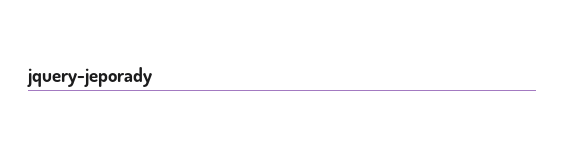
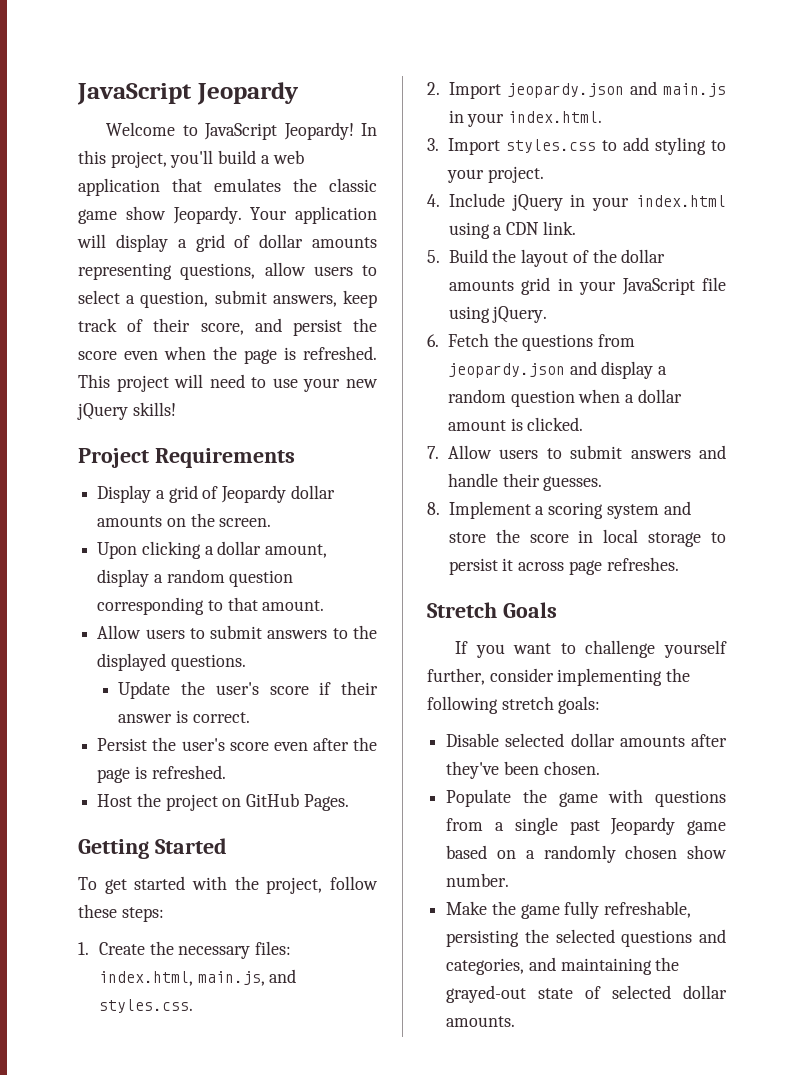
- jquery-jeporady
+ JavaScript Jeopardy
+ Welcome to JavaScript Jeopardy! In this project, you'll build a web application that emulates the classic game show Jeopardy. Your application will display a grid of dollar amounts representing questions, allow users to select a question, submit answers, keep track of their score, and persist the score even when the page is refreshed. This project will need to use your new jQuery skills!
+ Project Requirements
+ Display a grid of Jeopardy dollar amounts on the screen.
+ Upon clicking a dollar amount, display a random question corresponding to that amount.
+ Allow users to submit answers to the displayed questions.
+ Update the user's score if their answer is correct.
+ Persist the user's score even after the page is refreshed.
+ Host the project on GitHub Pages.
+ Getting Started
+ To get started with the project, follow these steps:
+ 1. Create the necessary files: index.html, main.js, and styles.css.
+ 2. Import jeopardy.json and main.js in your index.html.
+ 3. Import styles.css to add styling to your project.
+ 4. Include jQuery in your index.html using a CDN link.
+ 5. Build the layout of the dollar amounts grid in your JavaScript file using jQuery.
+ 6. Fetch the questions from jeopardy.json and display a random question when a dollar amount is clicked.
+ 7. Allow users to submit answers and handle their guesses.
+ 8. Implement a scoring system and store the score in local storage to persist it across page refreshes.
+ Stretch Goals
+ If you want to challenge yourself further, consider implementing the following stretch goals:
+ Disable selected dollar amounts after they've been chosen.
+ Populate the game with questions from a single past Jeopardy game based on a randomly chosen show number.
+ Make the game fully refreshable, persisting the selected questions and categories, and maintaining the grayed-out state of selected dollar amounts.

